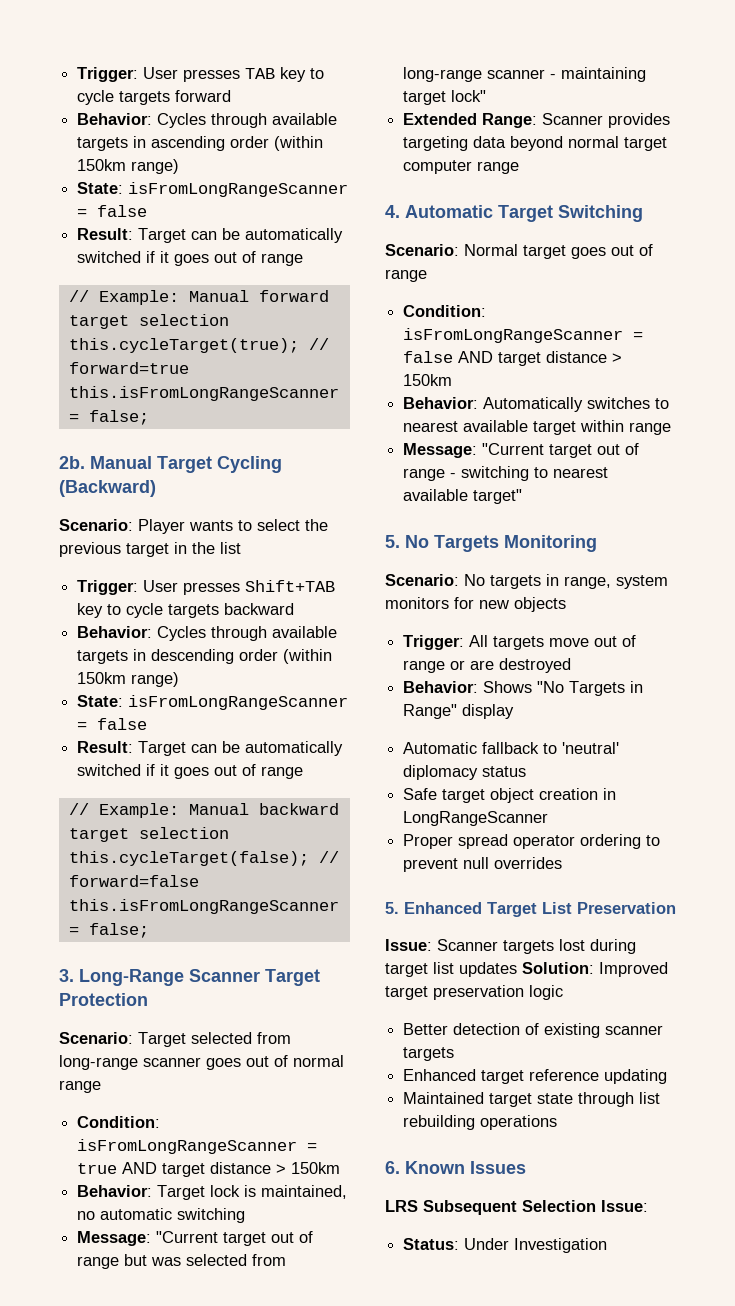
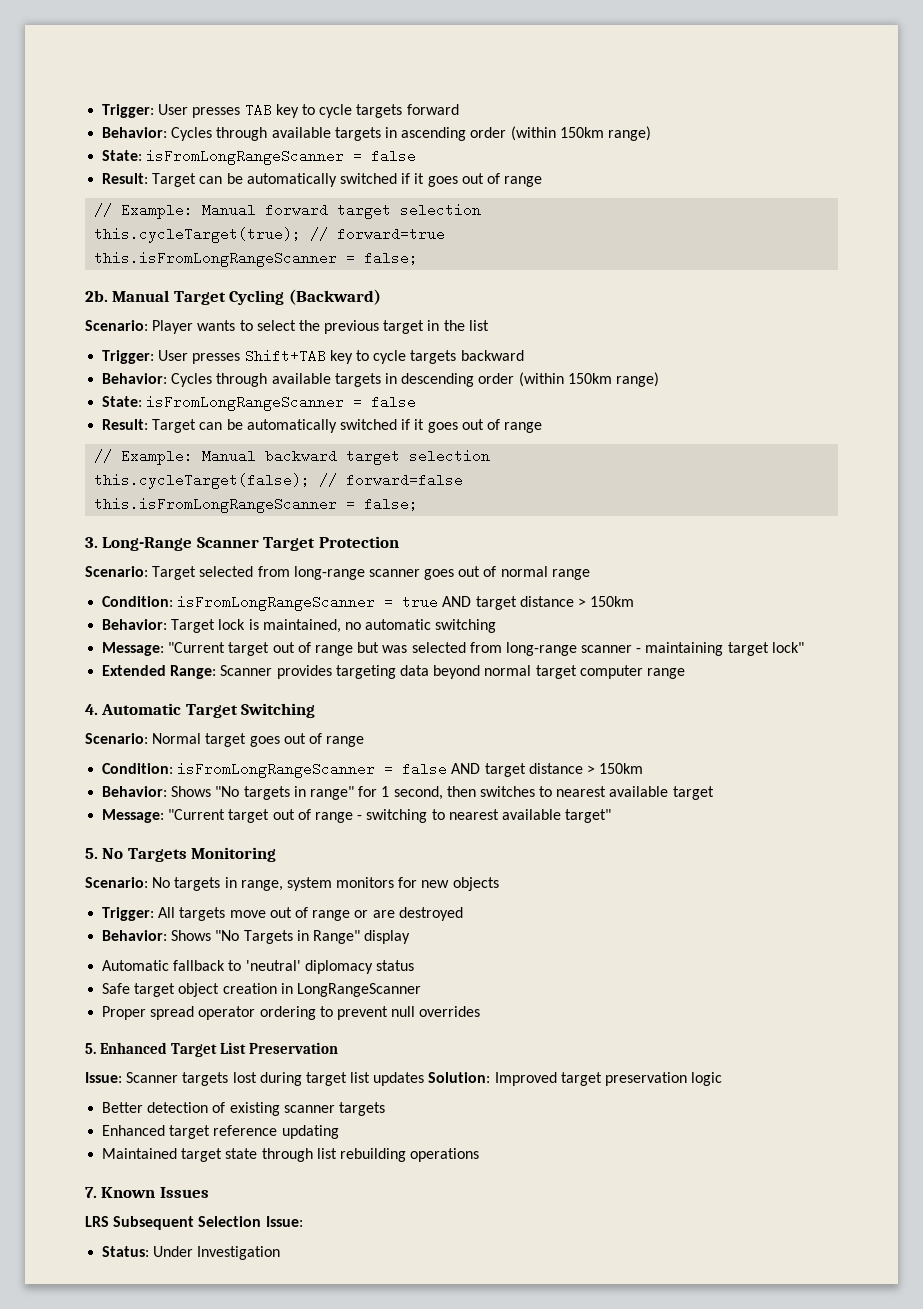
- Behavior: Automatically switches to nearest available target within range
+ Behavior: Shows "No targets in range" for 1 second, then switches to nearest available target
- 6. Known Issues
+ 7. Known Issues

